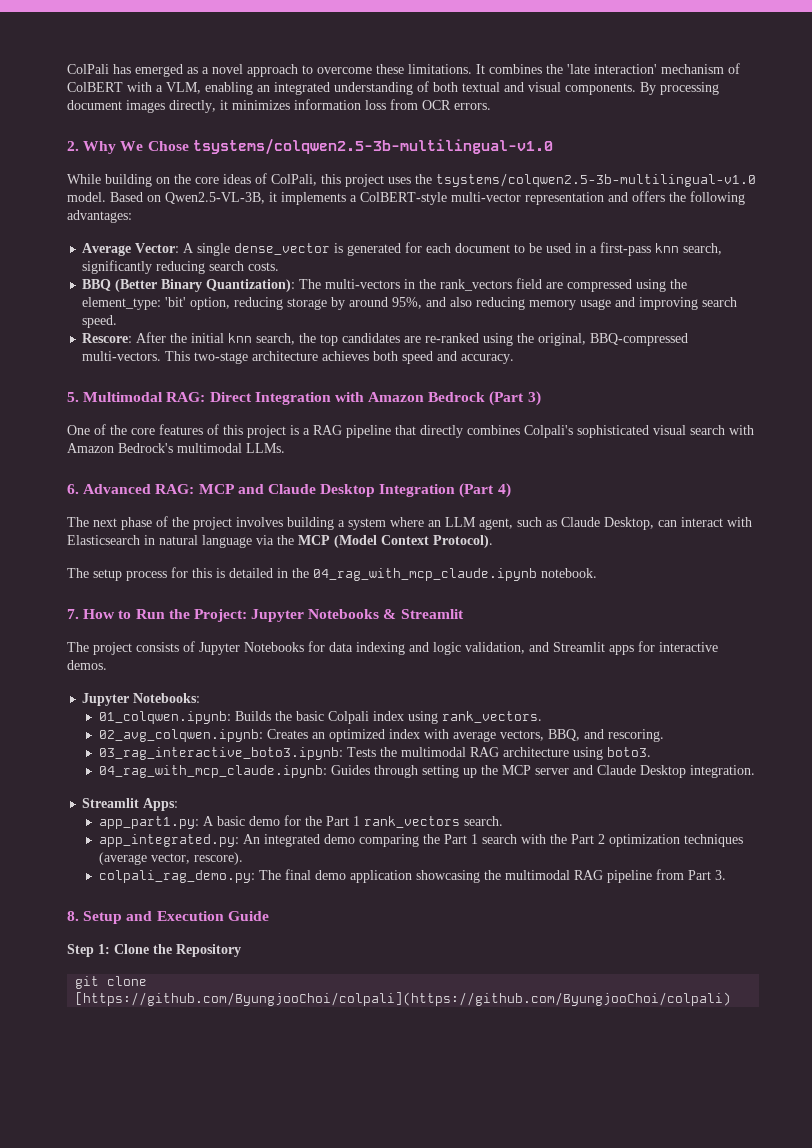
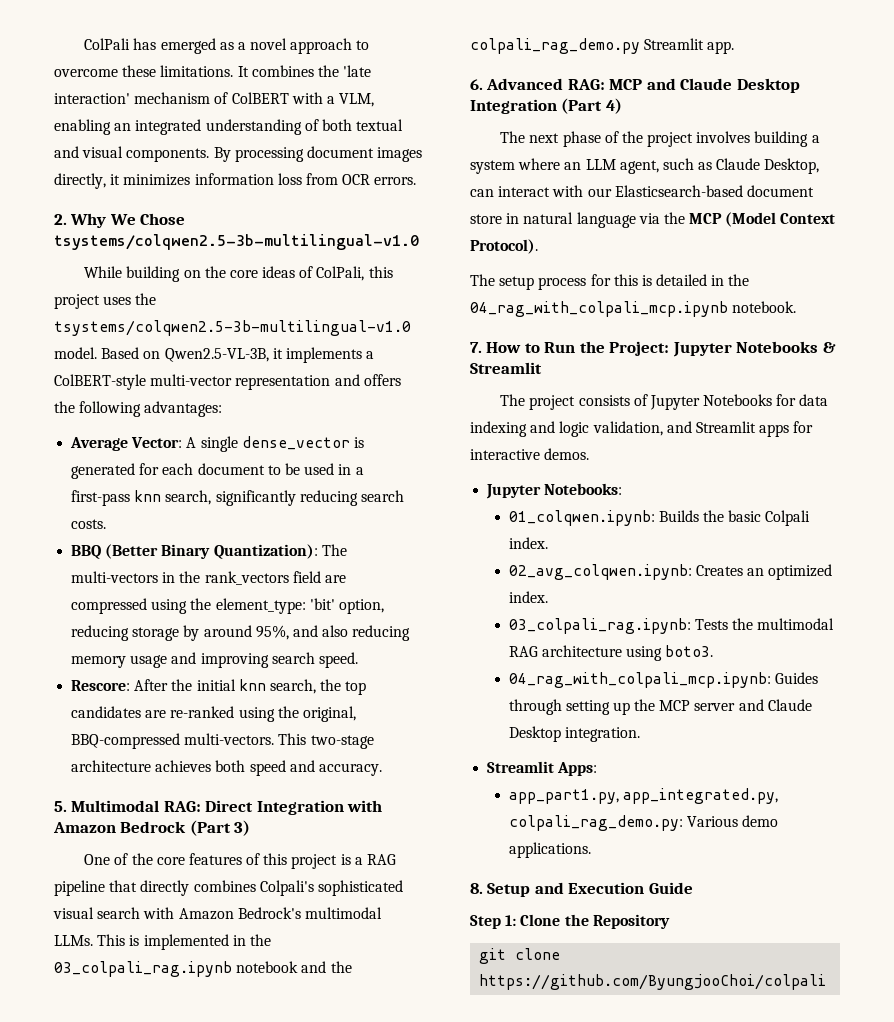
+ This is implemented in the 03_colpali_rag.ipynb notebook and the colpali_rag_demo.py Streamlit app.
- The next phase of the project involves building a system where an LLM agent, such as Claude Desktop, can interact with Elasticsearch in natural language via the MCP (Model Context Protocol).
+ The next phase of the project involves building a system where an LLM agent, such as Claude Desktop, can interact with our Elasticsearch-based document store in natural language via the MCP (Model Context Protocol).
- The setup process for this is detailed in the 04_rag_with_mcp_claude.ipynb notebook.
+ The setup process for this is detailed in the 04_rag_with_colpali_mcp.ipynb notebook.
- 01_colqwen.ipynb: Builds the basic Colpali index using rank_vectors.
+ 01_colqwen.ipynb: Builds the basic Colpali index.
- 02_avg_colqwen.ipynb: Creates an optimized index with average vectors, BBQ, and rescoring.
- 03_rag_interactive_boto3.ipynb: Tests the multimodal RAG architecture using boto3.
+ 02_avg_colqwen.ipynb: Creates an optimized index.
+ 03_colpali_rag.ipynb: Tests the multimodal RAG architecture using boto3.
- 04_rag_with_mcp_claude.ipynb: Guides through setting up the MCP server and Claude Desktop integration.
+ 04_rag_with_colpali_mcp.ipynb: Guides through setting up the MCP server and Claude Desktop integration.
- app_part1.py: A basic demo for the Part 1 rank_vectors search.
- app_integrated.py: An integrated demo comparing the Part 1 search with the Part 2 optimization techniques (average vector, rescore).
- colpali_rag_demo.py: The final demo application showcasing the multimodal RAG pipeline from Part 3.
+ app_part1.py, app_integrated.py, colpali_rag_demo.py: Various demo applications.
- git clone [https://github.com/ByungjooChoi/colpali](https://github.com/ByungjooChoi/colpali)
+ git clone https://github.com/ByungjooChoi/colpali

